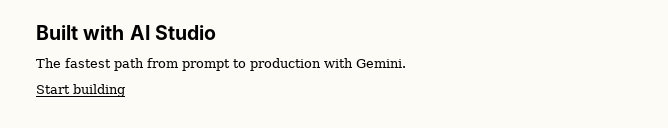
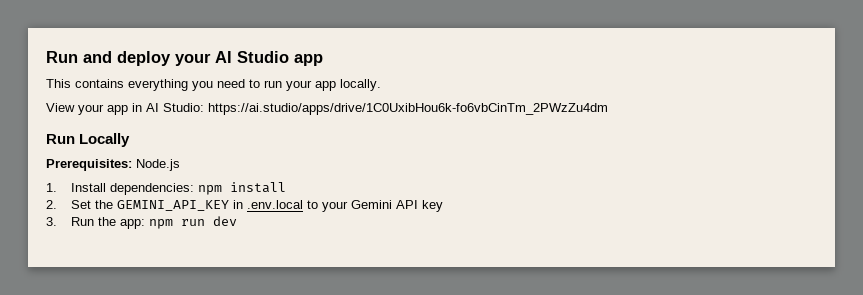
- Built with AI Studio
- The fastest path from prompt to production with Gemini.
- Start building
+ Run and deploy your AI Studio app
+ This contains everything you need to run your app locally.
+ View your app in AI Studio: https://ai.studio/apps/drive/1C0UxibHou6k-fo6vbCinTm_2PWzZu4dm
+ Run Locally
+ Prerequisites: Node.js
+ 1. Install dependencies: npm install
+ 2. Set the GEMINI_API_KEY in .env.local to your Gemini API key
+ 3. Run the app: npm run dev

